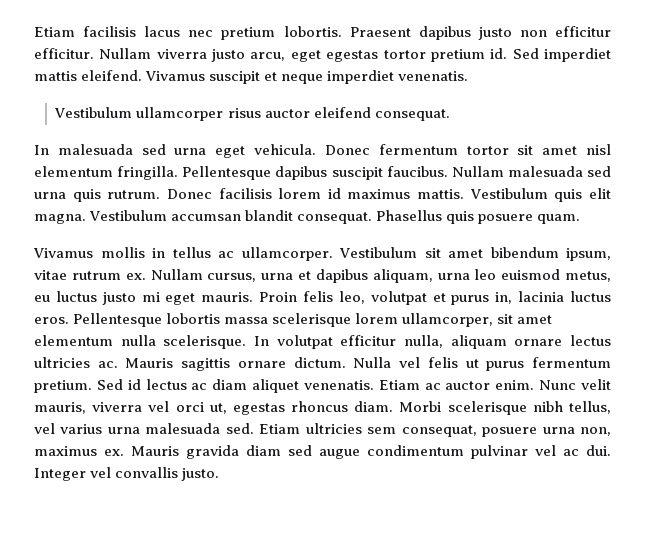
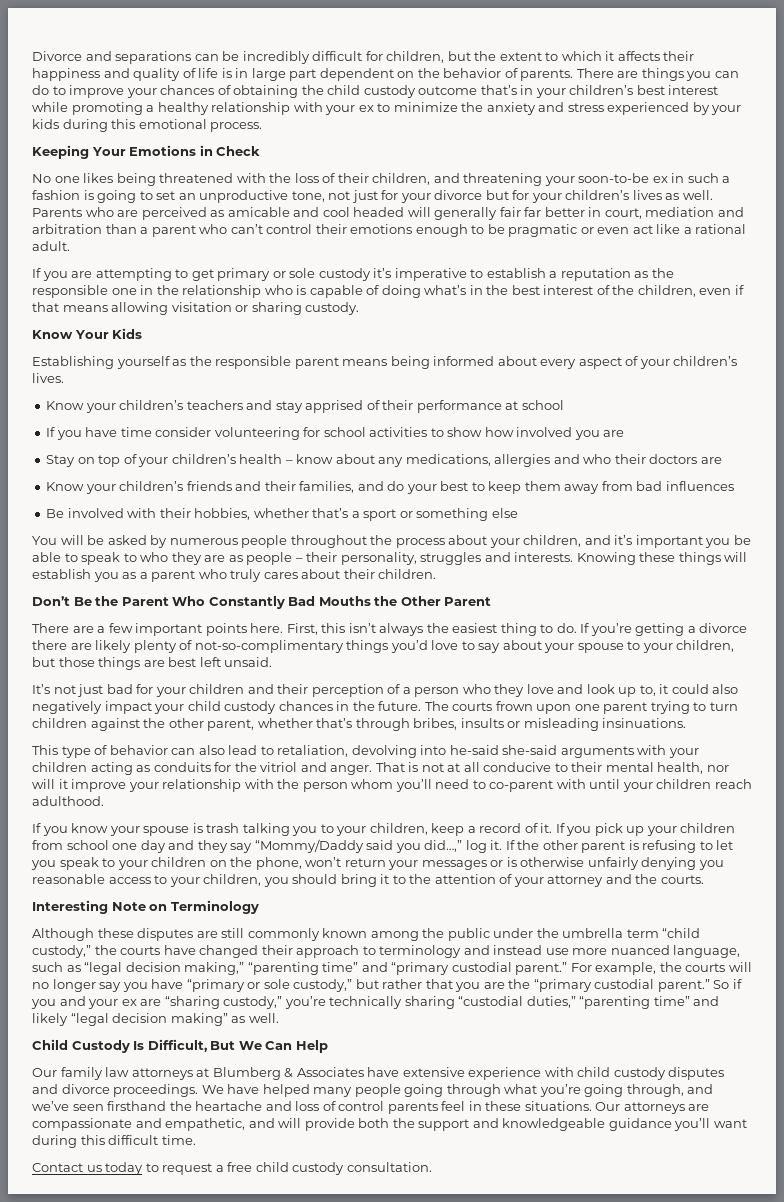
- Etiam facilisis lacus nec pretium lobortis. Praesent dapibus justo non efficitur efficitur. Nullam viverra justo arcu, eget egestas tortor pretium id. Sed imperdiet mattis eleifend. Vivamus suscipit et neque imperdiet venenatis.
- Vestibulum ullamcorper risus auctor eleifend consequat.
- In malesuada sed urna eget vehicula. Donec fermentum tortor sit amet nisl elementum fringilla. Pellentesque dapibus suscipit faucibus. Nullam malesuada sed urna quis rutrum. Donec facilisis lorem id maximus mattis. Vestibulum quis elit magna. Vestibulum accumsan blandit consequat. Phasellus quis posuere quam.
- Vivamus mollis in tellus ac ullamcorper. Vestibulum sit amet bibendum ipsum, vitae rutrum ex. Nullam cursus, urna et dapibus aliquam, urna leo euismod metus, eu luctus justo mi eget mauris. Proin felis leo, volutpat et purus in, lacinia luctus eros. Pellentesque lobortis massa scelerisque lorem ullamcorper, sit amet elementum nulla scelerisque. In volutpat efficitur nulla, aliquam ornare lectus ultricies ac. Mauris sagittis ornare dictum. Nulla vel felis ut purus fermentum pretium. Sed id lectus ac diam aliquet venenatis. Etiam ac auctor enim. Nunc velit mauris, viverra vel orci ut, egestas rhoncus diam. Morbi scelerisque nibh tellus, vel varius urna malesuada sed. Etiam ultricies sem consequat, posuere urna non, maximus ex. Mauris gravida diam sed augue condimentum pulvinar vel ac dui. Integer vel convallis justo.
+ Divorce and separations can be incredibly difficult for children, but the extent to which it affects their happiness and quality of life is in large part dependent on the behavior of parents. There are things you can do to improve your chances of obtaining the child custody outcome that’s in your children’s best interest while promoting a healthy relationship with your ex to minimize the anxiety and stress experienced by your kids during this emotional process.
+ Keeping Your Emotions in Check
+ No one likes being threatened with the loss of their children, and threatening your soon-to-be ex in such a fashion is going to set an unproductive tone, not just for your divorce but for your children’s lives as well. Parents who are perceived as amicable and cool headed will generally fair far better in court, mediation and arbitration than a parent who can’t control their emotions enough to be pragmatic or even act like a rational adult.
+ If you are attempting to get primary or sole custody it’s imperative to establish a reputation as the responsible one in the relationship who is capable of doing what’s in the best interest of the children, even if that means allowing visitation or sharing custody.
+ Know Your Kids
+ Establishing yourself as the responsible parent means being informed about every aspect of your children’s lives.
+ Know your children’s teachers and stay apprised of their performance at school
+ If you have time consider volunteering for school activities to show how involved you are
+ Stay on top of your children’s health – know about any medications, allergies and who their doctors are
+ Know your children’s friends and their families, and do your best to keep them away from bad influences
+ Be involved with their hobbies, whether that’s a sport or something else
+ You will be asked by numerous people throughout the process about your children, and it’s important you be able to speak to who they are as people – their personality, struggles and interests. Knowing these things will establish you as a parent who truly cares about their children.
+ Don’t Be the Parent Who Constantly Bad Mouths the Other Parent
+ There are a few important points here. First, this isn’t always the easiest thing to do. If you’re getting a divorce there are likely plenty of not-so-complimentary things you’d love to say about your spouse to your children, but those things are best left unsaid.
+ It’s not just bad for your children and their perception of a person who they love and look up to, it could also negatively impact your child custody chances in the future. The courts frown upon one parent trying to turn children against the other parent, whether that’s through bribes, insults or misleading insinuations.
+ This type of behavior can also lead to retaliation, devolving into he-said she-said arguments with your children acting as conduits for the vitriol and anger. That is not at all conducive to their mental health, nor will it improve your relationship with the person whom you’ll need to co-parent with until your children reach adulthood.
+ If you know your spouse is trash talking you to your children, keep a record of it. If you pick up your children from school one day and they say “Mommy/Daddy said you did…,” log it. If the other parent is refusing to let you speak to your children on the phone, won’t return your messages or is otherwise unfairly denying you reasonable access to your children, you should bring it to the attention of your attorney and the courts.
+ Interesting Note on Terminology
+ Although these disputes are still commonly known among the public under the umbrella term “child custody,” the courts have changed their approach to terminology and instead use more nuanced language, such as “legal decision making,” “parenting time” and “primary custodial parent.” For example, the courts will no longer say you have “primary or sole custody,” but rather that you are the “primary custodial parent.” So if you and your ex are “sharing custody,” you’re technically sharing “custodial duties,” “parenting time” and likely “legal decision making” as well.
+ Child Custody Is Difficult, But We Can Help
+ Our family law attorneys at Blumberg & Associates have extensive experience with child custody disputes and divorce proceedings. We have helped many people going through what you’re going through, and we’ve seen firsthand the heartache and loss of control parents feel in these situations. Our attorneys are compassionate and empathetic, and will provide both the support and knowledgeable guidance you’ll want during this difficult time.
+ Contact us today to request a free child custody consultation.

